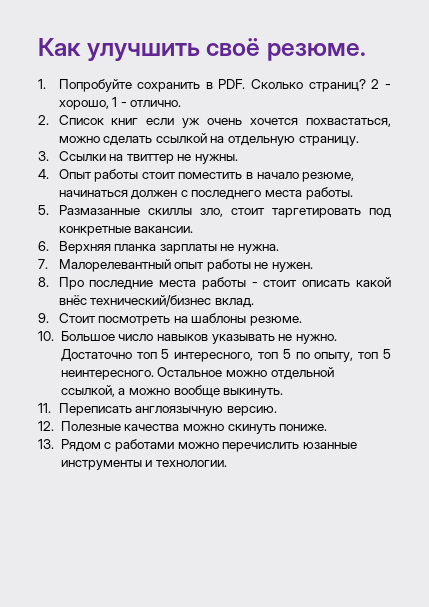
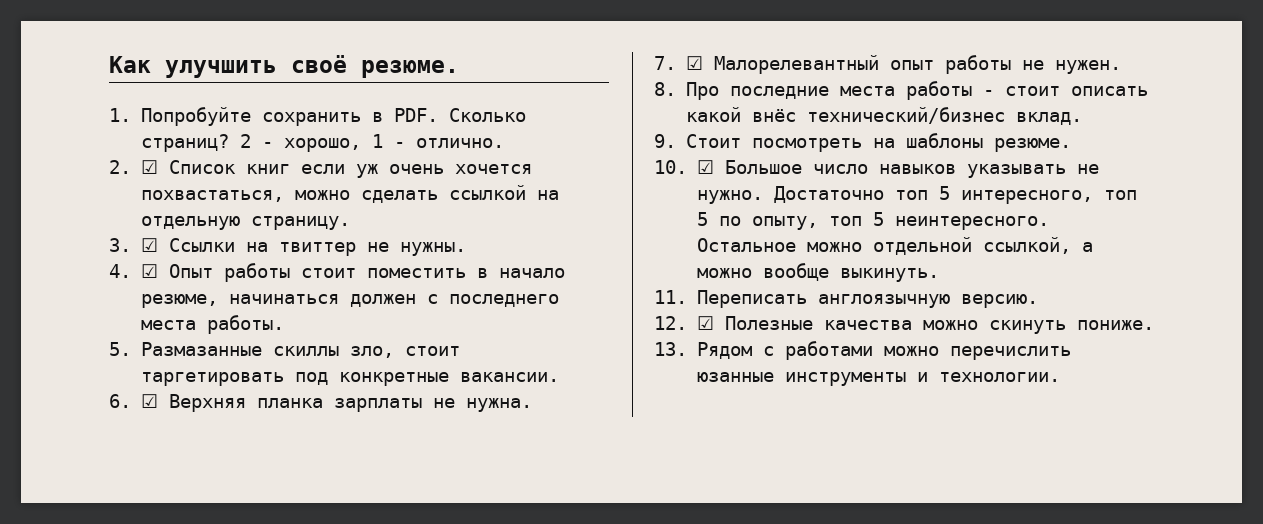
- 2. Список книг если уж очень хочется похвастаться, можно сделать ссылкой на отдельную страницу.
+ 2. ☑ Список книг если уж очень хочется похвастаться, можно сделать ссылкой на отдельную страницу.
- 3. Ссылки на твиттер не нужны.
+ 3. ☑ Ссылки на твиттер не нужны.
- 4. Опыт работы стоит поместить в начало резюме, начинаться должен с последнего места работы.
+ 4. ☑ Опыт работы стоит поместить в начало резюме, начинаться должен с последнего места работы.
- 6. Верхняя планка зарплаты не нужна.
+ 6. ☑ Верхняя планка зарплаты не нужна.
- 7. Малорелевантный опыт работы не нужен.
+ 7. ☑ Малорелевантный опыт работы не нужен.
- 10. Большое число навыков указывать не нужно.
+ 10. ☑ Большое число навыков указывать не нужно.
- 12. Полезные качества можно скинуть пониже.
+ 12. ☑ Полезные качества можно скинуть пониже.

